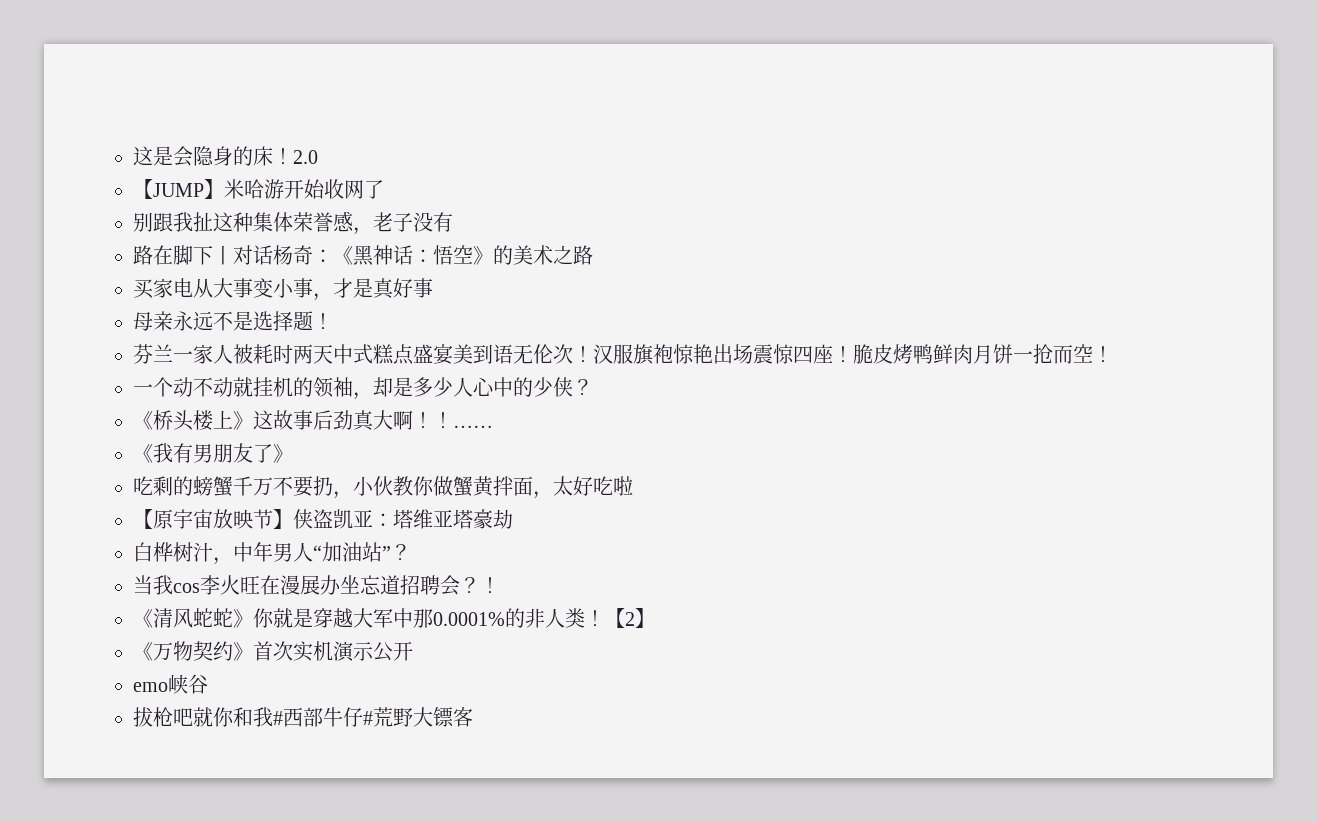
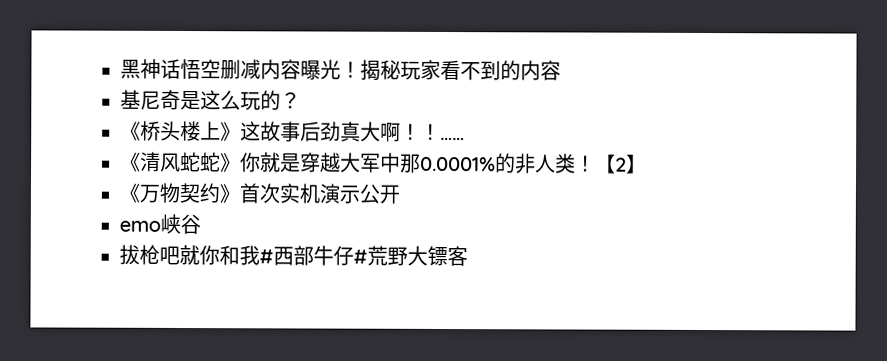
- 这是会隐身的床！2.0
- 【JUMP】米哈游开始收网了
- 别跟我扯这种集体荣誉感，老子没有
- 路在脚下丨对话杨奇：《黑神话：悟空》的美术之路
- 买家电从大事变小事，才是真好事
- 母亲永远不是选择题！
- 芬兰一家人被耗时两天中式糕点盛宴美到语无伦次！汉服旗袍惊艳出场震惊四座！脆皮烤鸭鲜肉月饼一抢而空！
- 一个动不动就挂机的领袖，却是多少人心中的少侠？
+ 黑神话悟空删减内容曝光！揭秘玩家看不到的内容
+ 基尼奇是这么玩的？
- 《我有男朋友了》
- 吃剩的螃蟹千万不要扔，小伙教你做蟹黄拌面，太好吃啦
- 【原宇宙放映节】侠盗凯亚：塔维亚塔豪劫
- 白桦树汁，中年男人“加油站”？
- 当我cos李火旺在漫展办坐忘道招聘会？！

